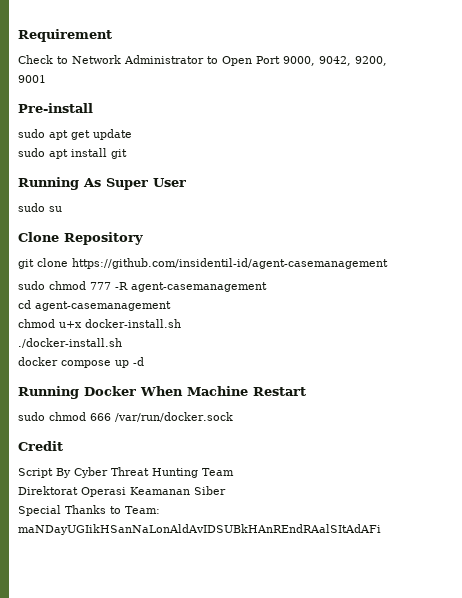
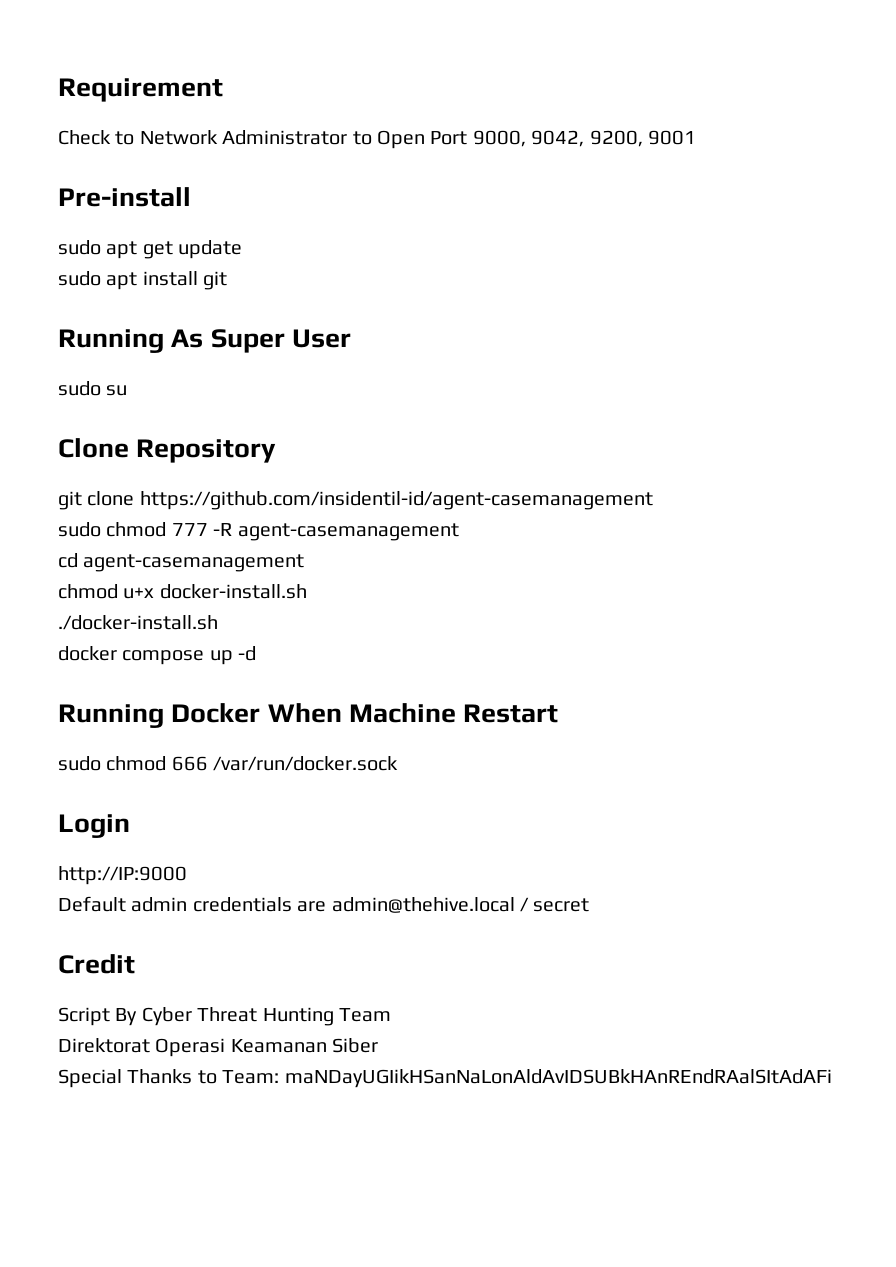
+ Login
+ http://IP:9000
+ Default admin credentials are admin@thehive.local / secret

